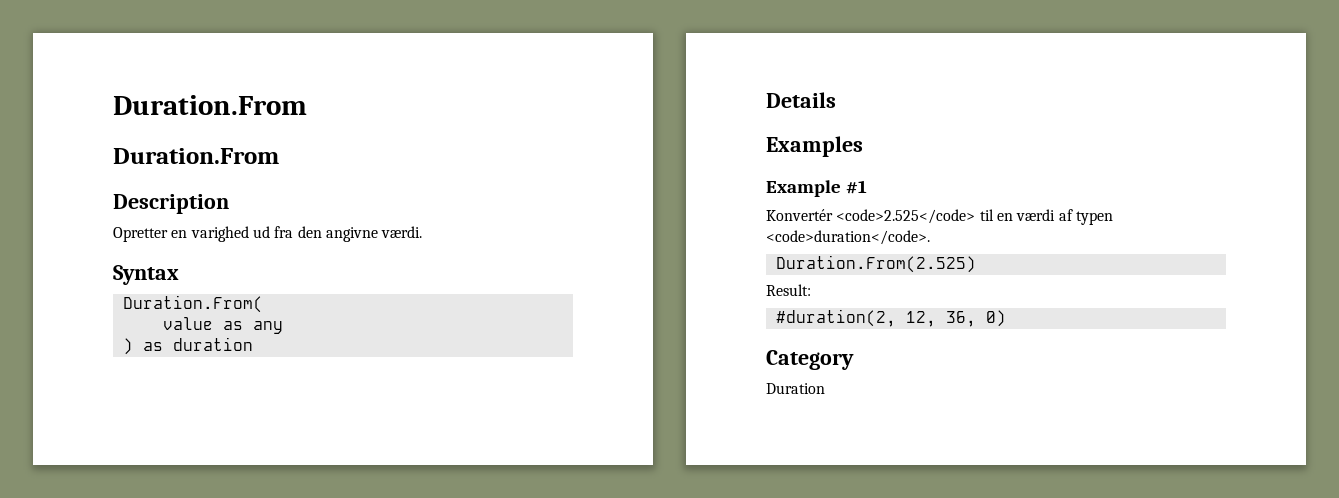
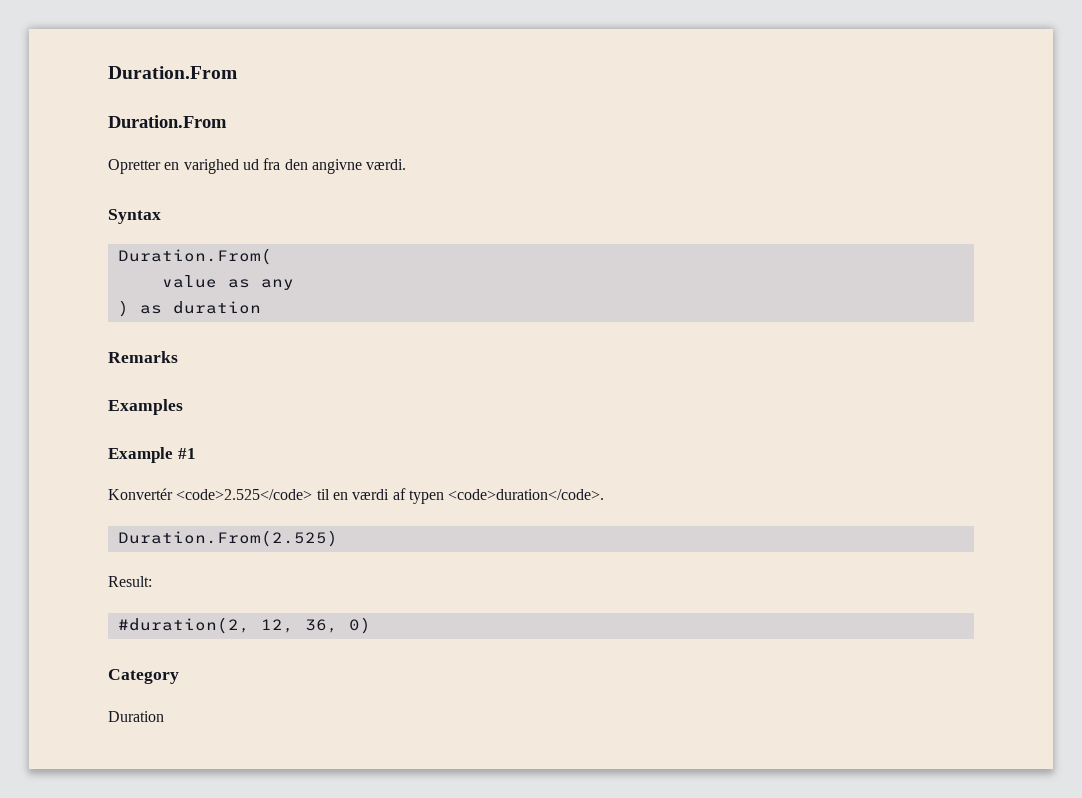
- Description
- Details
+ Remarks

